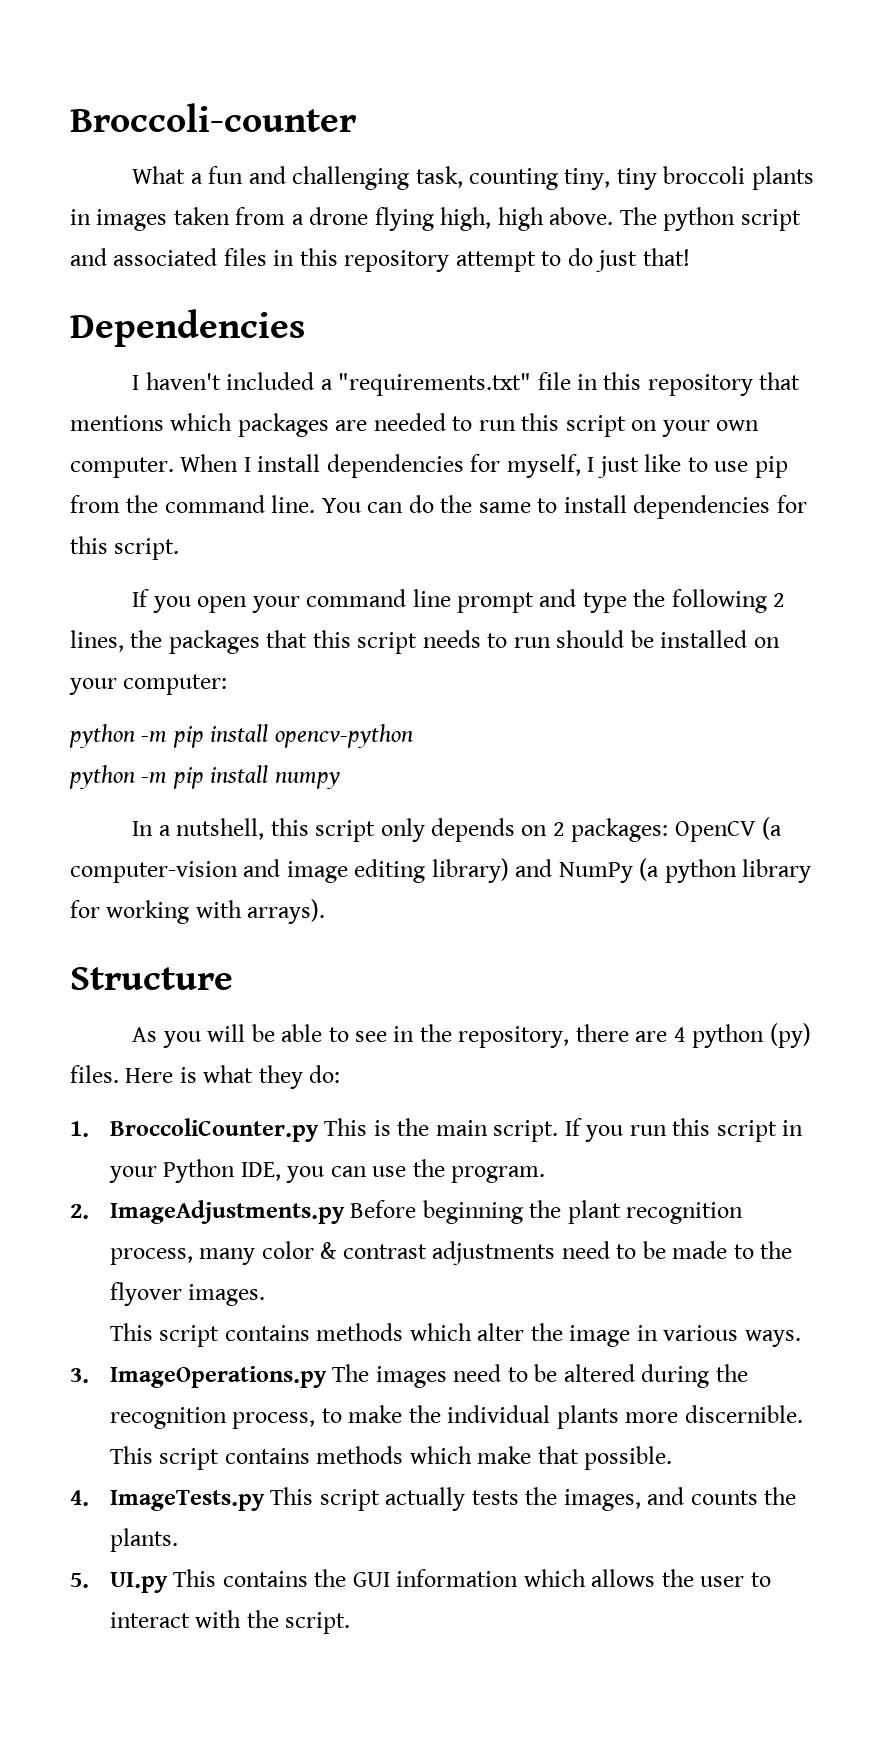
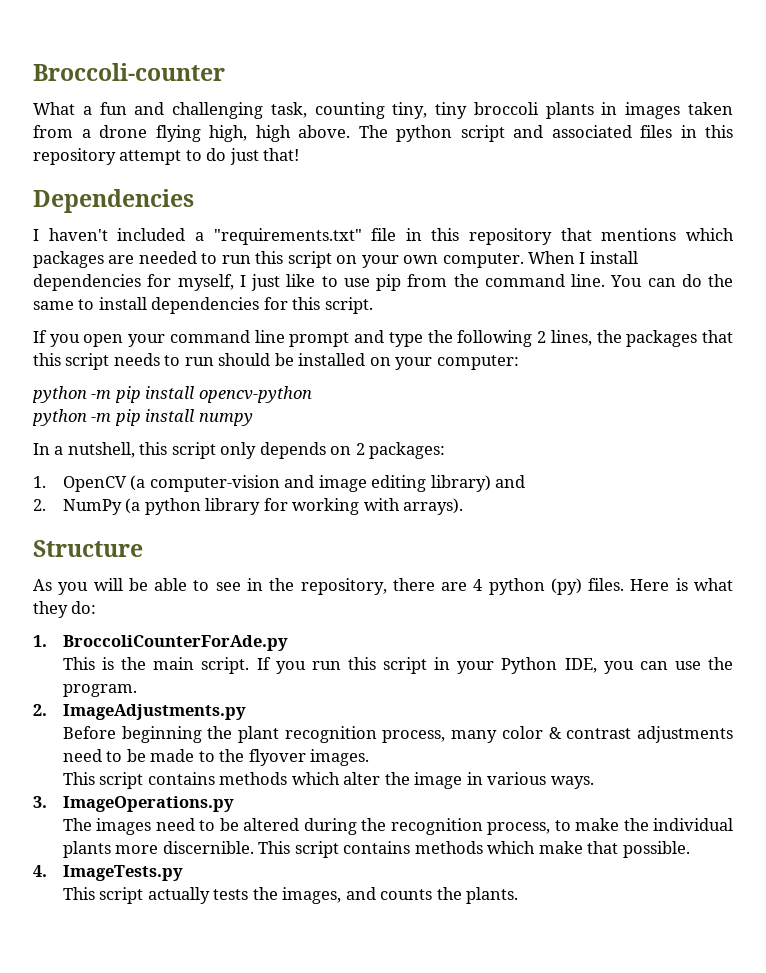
- In a nutshell, this script only depends on 2 packages: OpenCV (a computer-vision and image editing library) and NumPy (a python library for working with arrays).
+ In a nutshell, this script only depends on 2 packages:
+ 1. OpenCV (a computer-vision and image editing library) and
+ 2. NumPy (a python library for working with arrays).
- 1. BroccoliCounter.py This is the main script.
+ 1. BroccoliCounterForAde.py
+ This is the main script.
- 2. ImageAdjustments.py Before beginning the plant recognition process, many color & contrast adjustments need to be made to the flyover images.
+ 2. ImageAdjustments.py
+ Before beginning the plant recognition process, many color & contrast adjustments need to be made to the flyover images.
- 3. ImageOperations.py The images need to be altered during the recognition process, to make the individual plants more discernible.
+ 3. ImageOperations.py
+ The images need to be altered during the recognition process, to make the individual plants more discernible.
- 4. ImageTests.py This script actually tests the images, and counts the plants.
+ 4. ImageTests.py
+ This script actually tests the images, and counts the plants.
- 5. UI.py This contains the GUI information which allows the user to interact with the script.

